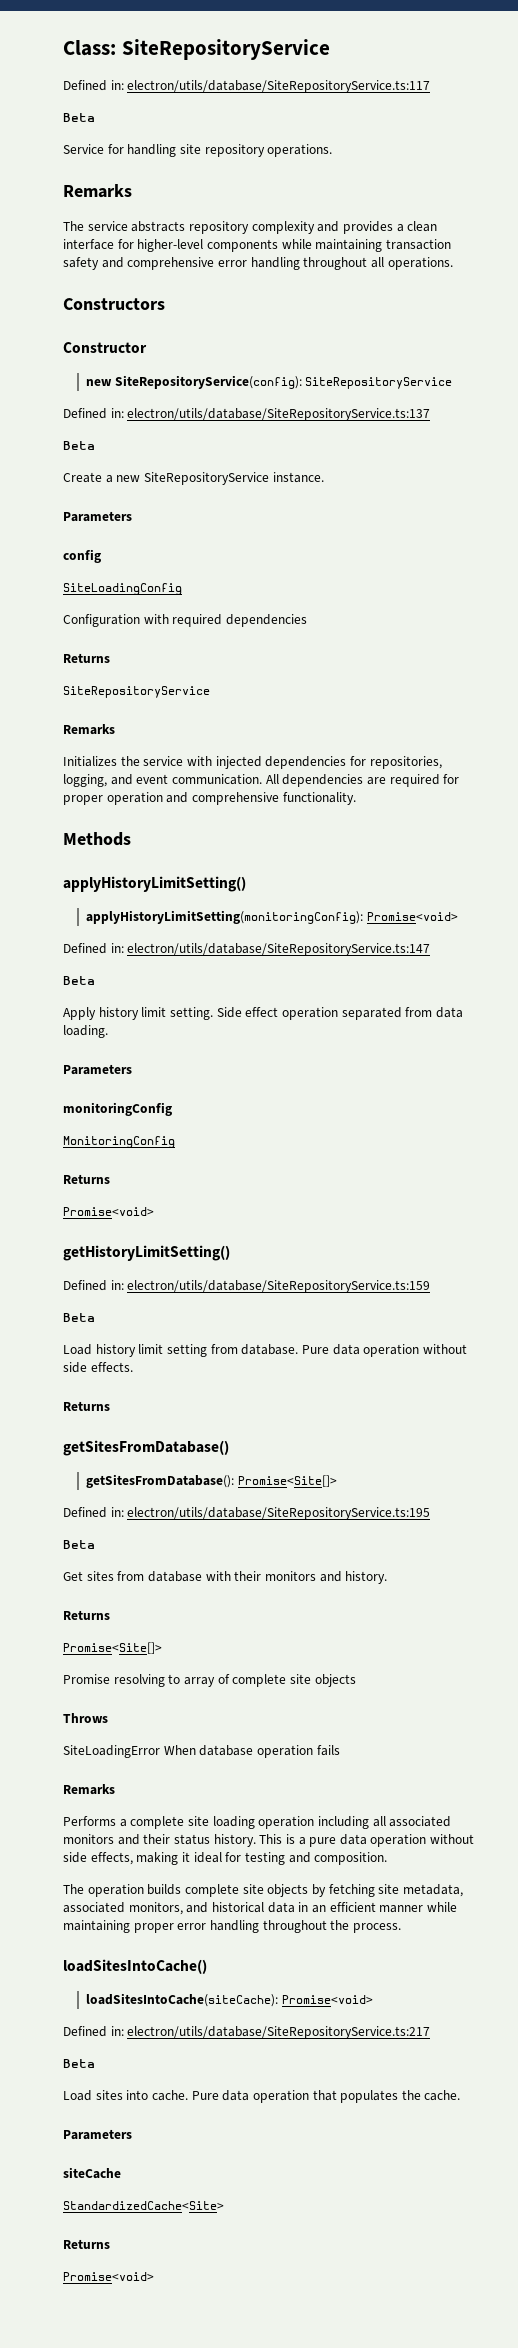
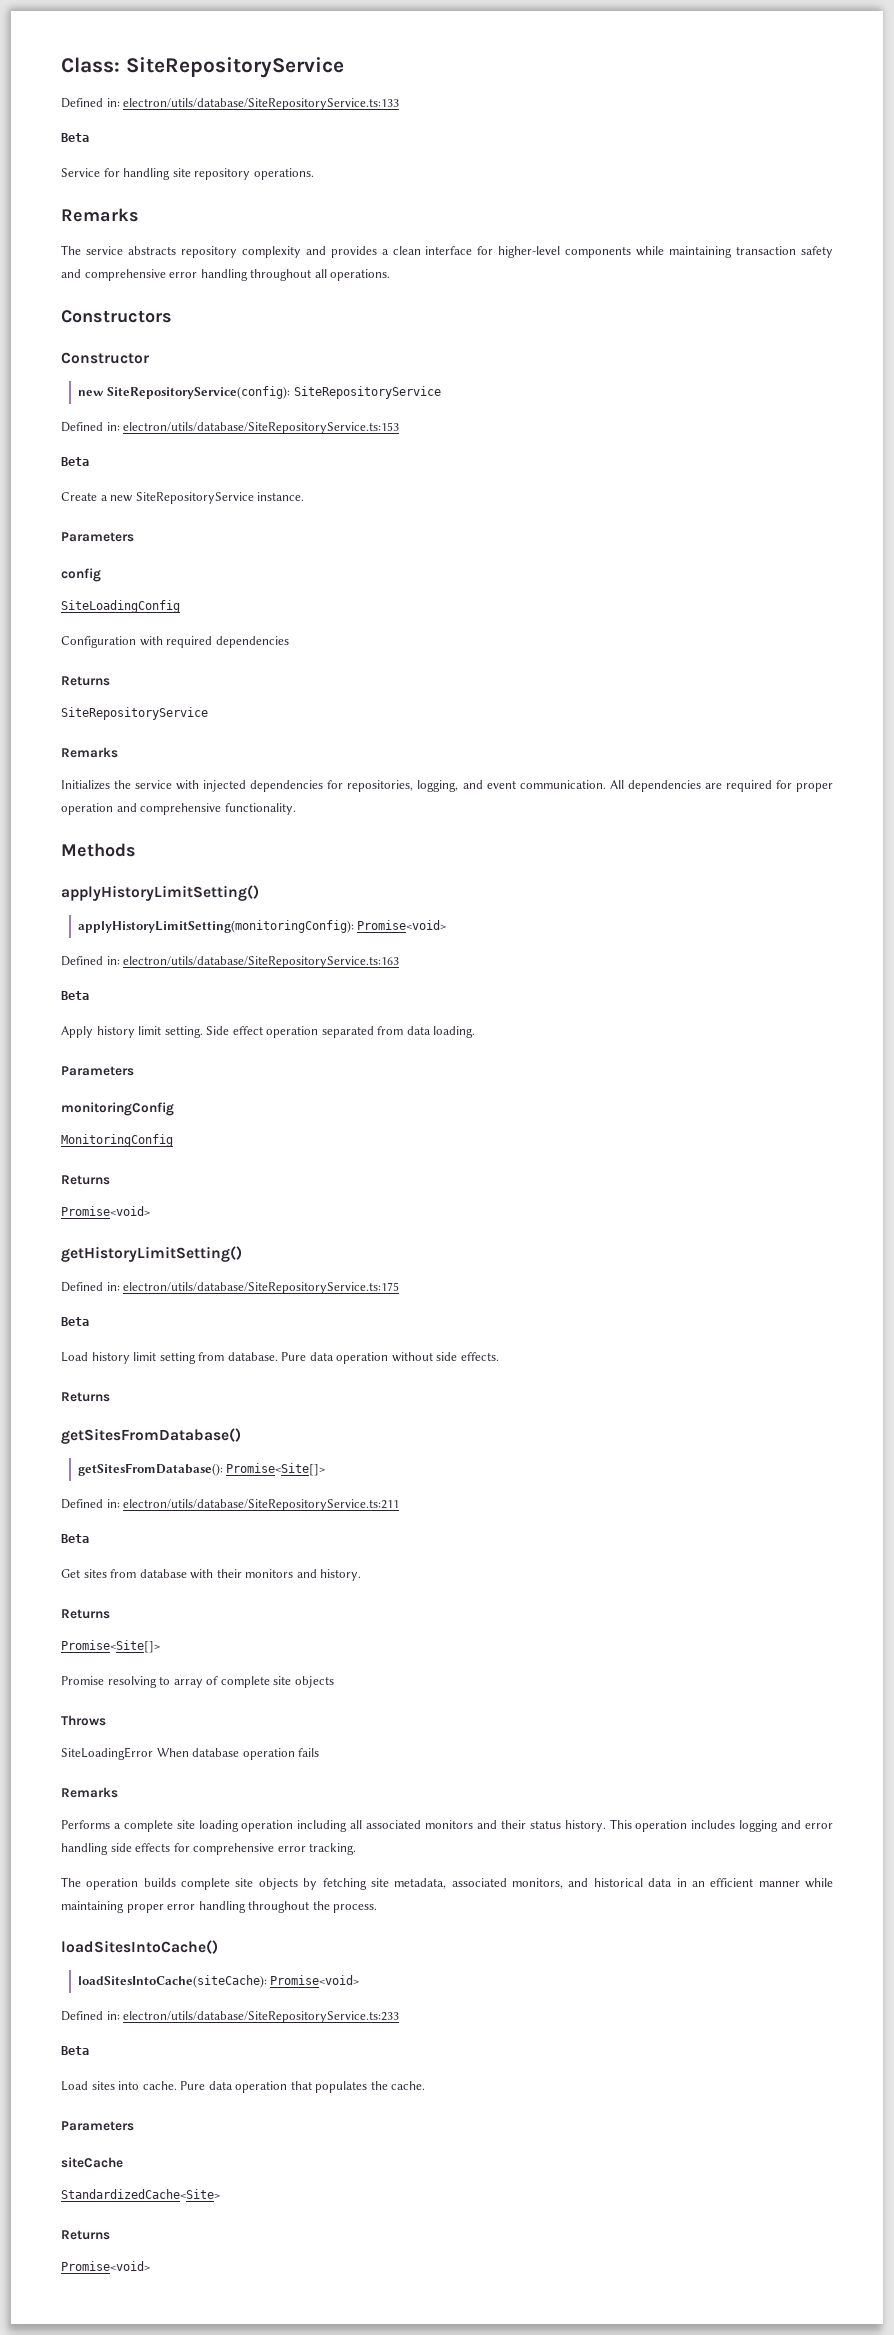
- Defined in: electron/utils/database/SiteRepositoryService.ts:117
+ Defined in: electron/utils/database/SiteRepositoryService.ts:133
- Defined in: electron/utils/database/SiteRepositoryService.ts:137
+ Defined in: electron/utils/database/SiteRepositoryService.ts:153
- Defined in: electron/utils/database/SiteRepositoryService.ts:147
+ Defined in: electron/utils/database/SiteRepositoryService.ts:163
- Defined in: electron/utils/database/SiteRepositoryService.ts:159
+ Defined in: electron/utils/database/SiteRepositoryService.ts:175
- Defined in: electron/utils/database/SiteRepositoryService.ts:195
+ Defined in: electron/utils/database/SiteRepositoryService.ts:211
- This is a pure data operation without side effects, making it ideal for testing and composition.
+ This operation includes logging and error handling side effects for comprehensive error tracking.
- Defined in: electron/utils/database/SiteRepositoryService.ts:217
+ Defined in: electron/utils/database/SiteRepositoryService.ts:233

